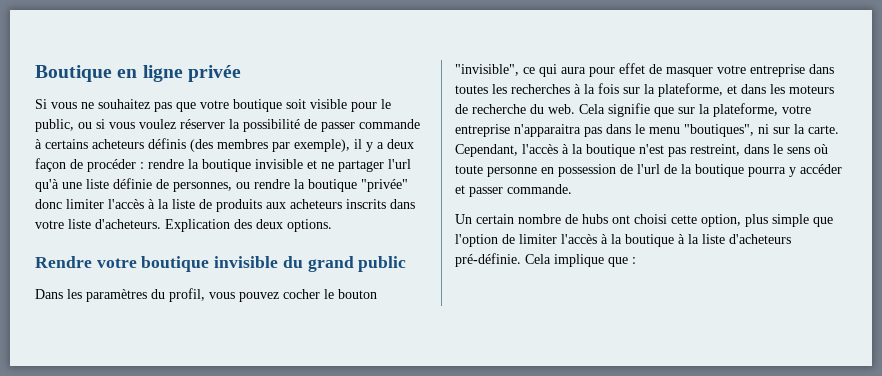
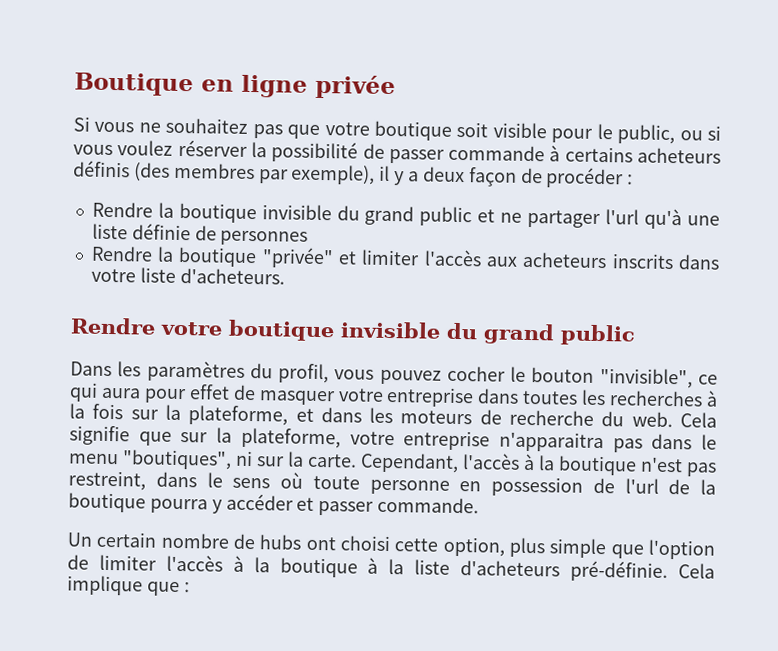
- Si vous ne souhaitez pas que votre boutique soit visible pour le public, ou si vous voulez réserver la possibilité de passer commande à certains acheteurs définis (des membres par exemple), il y a deux façon de procéder : rendre la boutique invisible et ne partager l'url qu'à une liste définie de personnes, ou rendre la boutique "privée" donc limiter l'accès à la liste de produits aux acheteurs inscrits dans votre liste d'acheteurs. Explication des deux options.
+ Si vous ne souhaitez pas que votre boutique soit visible pour le public, ou si vous voulez réserver la possibilité de passer commande à certains acheteurs définis (des membres par exemple), il y a deux façon de procéder :
+ Rendre la boutique invisible du grand public et ne partager l'url qu'à une liste définie de personnes
+ Rendre la boutique "privée" et limiter l'accès aux acheteurs inscrits dans votre liste d'acheteurs.

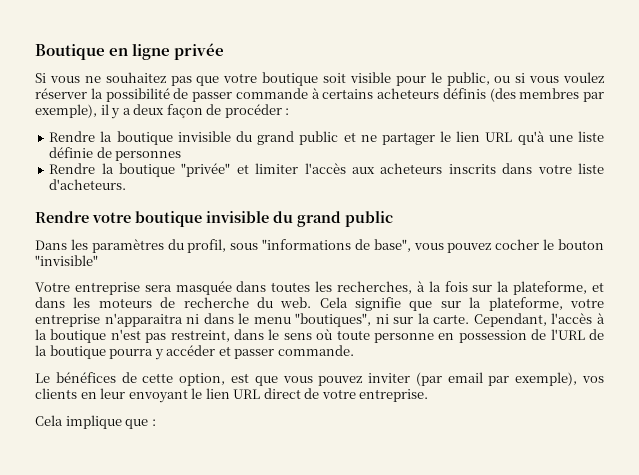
- Rendre la boutique invisible du grand public et ne partager l'url qu'à une liste définie de personnes
+ Rendre la boutique invisible du grand public et ne partager le lien URL qu'à une liste définie de personnes
- Dans les paramètres du profil, vous pouvez cocher le bouton "invisible", ce qui aura pour effet de masquer votre entreprise dans toutes les recherches à la fois sur la plateforme, et dans les moteurs de recherche du web.
+ Dans les paramètres du profil, sous "informations de base", vous pouvez cocher le bouton "invisible"
+ Votre entreprise sera masquée dans toutes les recherches, à la fois sur la plateforme, et dans les moteurs de recherche du web.
- Cela signifie que sur la plateforme, votre entreprise n'apparaitra pas dans le menu "boutiques", ni sur la carte.
+ Cela signifie que sur la plateforme, votre entreprise n'apparaitra ni dans le menu "boutiques", ni sur la carte.
- Cependant, l'accès à la boutique n'est pas restreint, dans le sens où toute personne en possession de l'url de la boutique pourra y accéder et passer commande.
+ Cependant, l'accès à la boutique n'est pas restreint, dans le sens où toute personne en possession de l'URL de la boutique pourra y accéder et passer commande.
- Un certain nombre de hubs ont choisi cette option, plus simple que l'option de limiter l'accès à la boutique à la liste d'acheteurs pré-définie. Cela implique que :
+ Le bénéfices de cette option, est que vous pouvez inviter (par email par exemple), vos clients en leur envoyant le lien URL direct de votre entreprise.
+ Cela implique que :

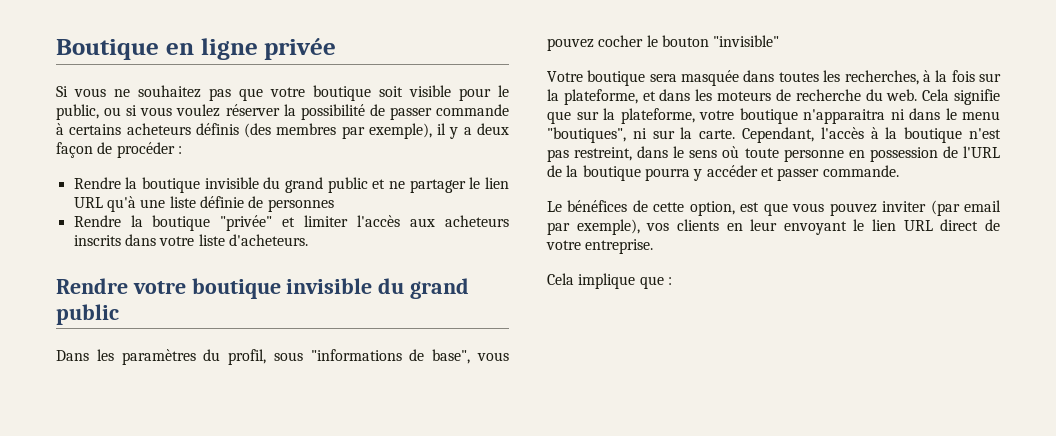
- Votre entreprise sera masquée dans toutes les recherches, à la fois sur la plateforme, et dans les moteurs de recherche du web.
+ Votre boutique sera masquée dans toutes les recherches, à la fois sur la plateforme, et dans les moteurs de recherche du web.
- Cela signifie que sur la plateforme, votre entreprise n'apparaitra ni dans le menu "boutiques", ni sur la carte.
+ Cela signifie que sur la plateforme, votre boutique n'apparaitra ni dans le menu "boutiques", ni sur la carte.

